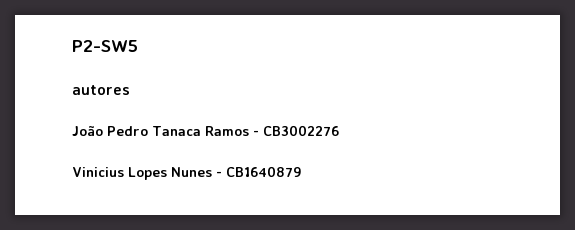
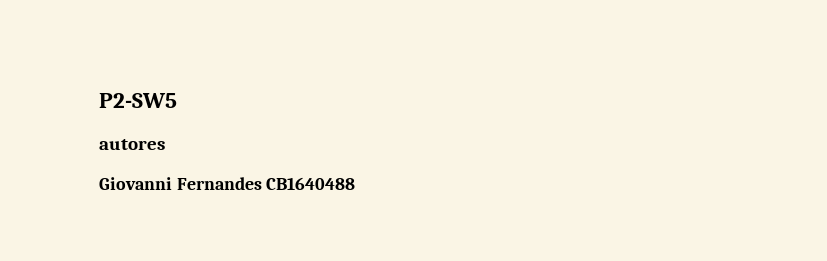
- João Pedro Tanaca Ramos - CB3002276
- Vinicius Lopes Nunes - CB1640879
+ Giovanni Fernandes CB1640488

